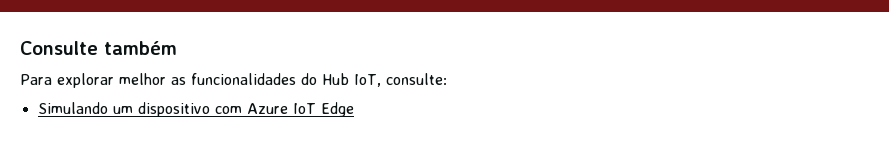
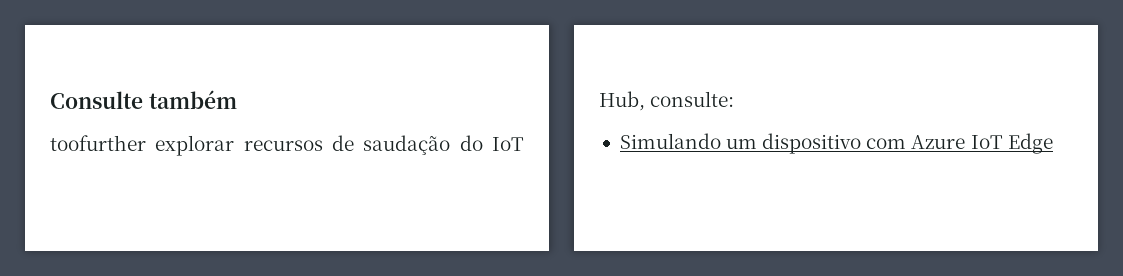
- Para explorar melhor as funcionalidades do Hub IoT, consulte:
+ toofurther explorar recursos de saudação do IoT Hub, consulte:

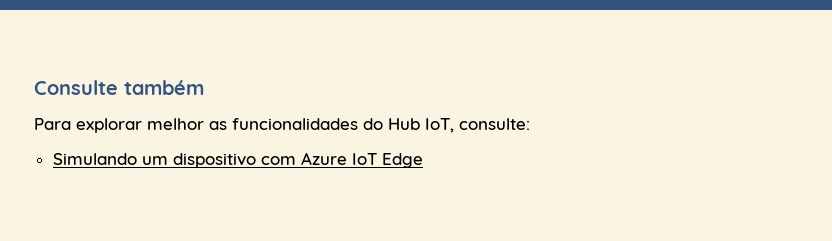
- toofurther explorar recursos de saudação do IoT Hub, consulte:
+ Para explorar melhor as funcionalidades do Hub IoT, consulte:

